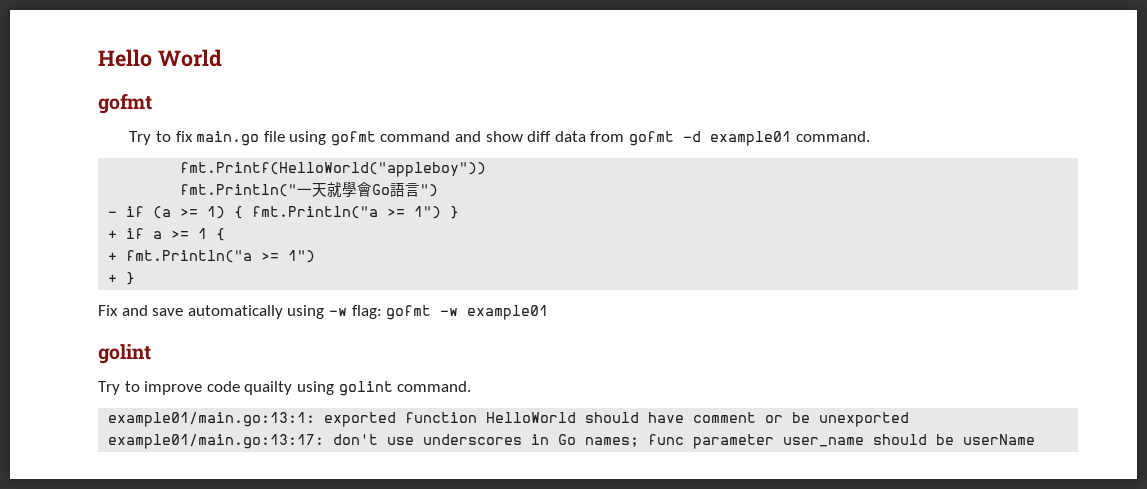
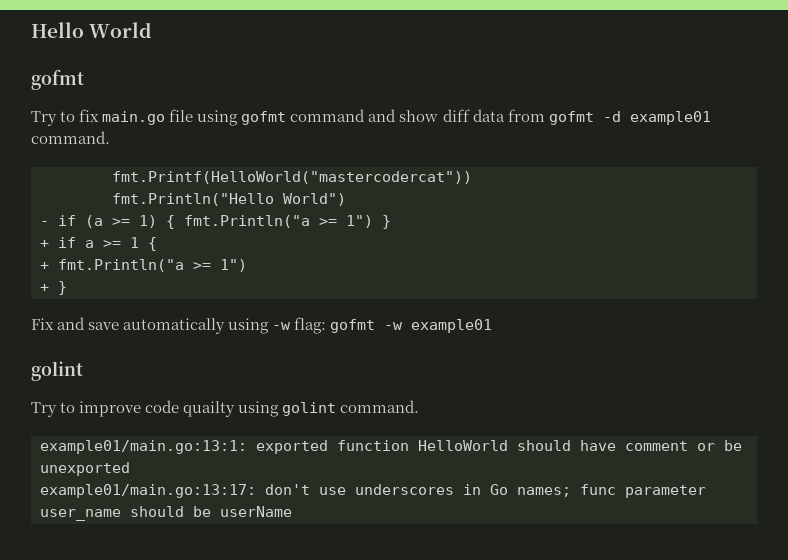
- fmt.Printf(HelloWorld("appleboy"))
- fmt.Println("一天就學會Go語言")
+ fmt.Printf(HelloWorld("mastercodercat"))
+ fmt.Println("Hello World")

